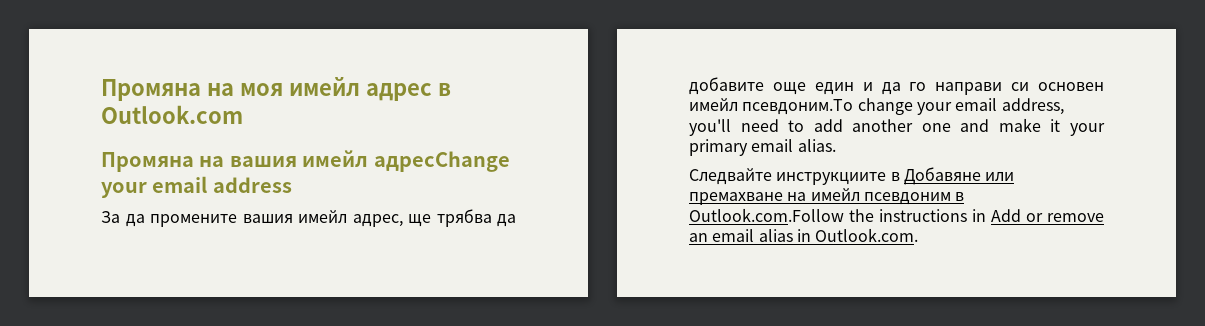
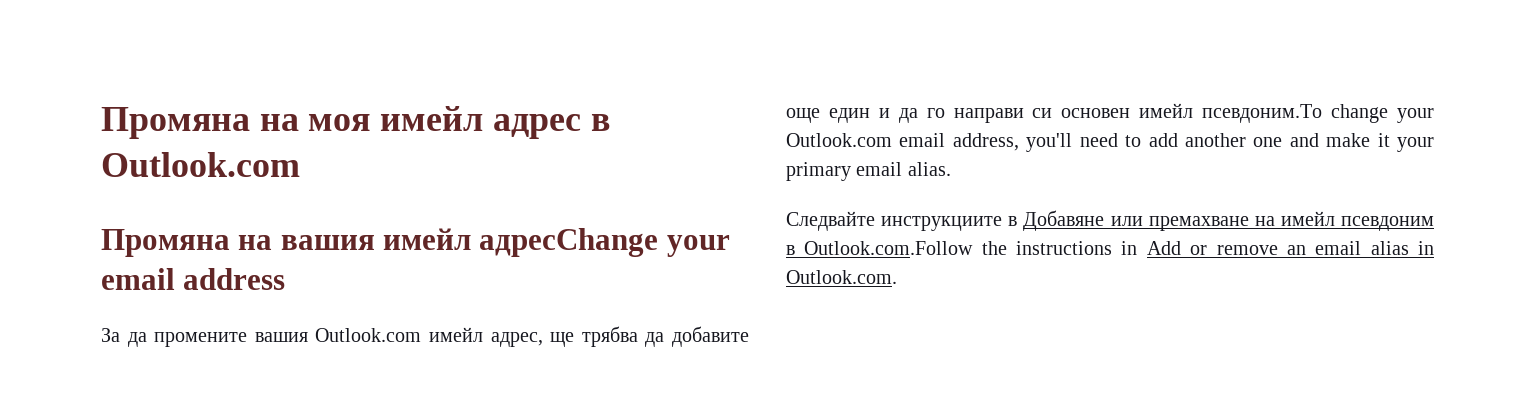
- За да промените вашия имейл адрес, ще трябва да добавите още един и да го направи си основен имейл псевдоним.To change your email address, you'll need to add another one and make it your primary email alias.
+ За да промените вашия Outlook.com имейл адрес, ще трябва да добавите още един и да го направи си основен имейл псевдоним.To change your Outlook.com email address, you'll need to add another one and make it your primary email alias.

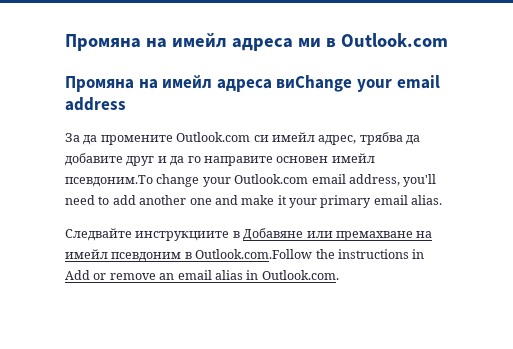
- Промяна на моя имейл адрес в Outlook.com
+ Промяна на имейл адреса ми в Outlook.com
- Промяна на вашия имейл адресChange your email address
+ Промяна на имейл адреса виChange your email address
- За да промените вашия Outlook.com имейл адрес, ще трябва да добавите още един и да го направи си основен имейл псевдоним.To change your Outlook.com email address, you'll need to add another one and make it your primary email alias.
+ За да промените Outlook.com си имейл адрес, трябва да добавите друг и да го направите основен имейл псевдоним.To change your Outlook.com email address, you'll need to add another one and make it your primary email alias.

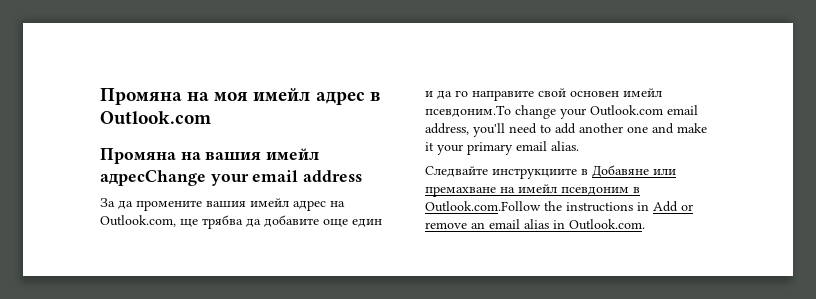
- Промяна на имейл адреса ми в Outlook.com
+ Промяна на моя имейл адрес в Outlook.com
- Промяна на имейл адреса виChange your email address
+ Промяна на вашия имейл адресChange your email address
- За да промените Outlook.com си имейл адрес, трябва да добавите друг и да го направите основен имейл псевдоним.To change your Outlook.com email address, you'll need to add another one and make it your primary email alias.
+ За да промените вашия имейл адрес на Outlook.com, ще трябва да добавите още един и да го направите свой основен имейл псевдоним.To change your Outlook.com email address, you'll need to add another one and make it your primary email alias.

